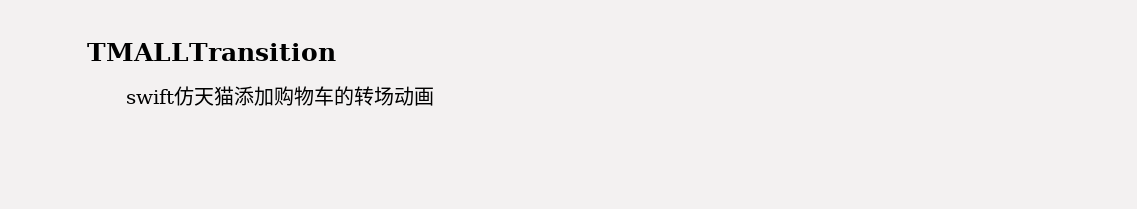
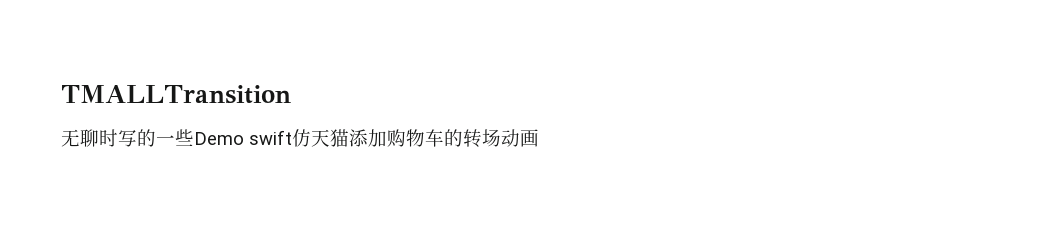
- swift仿天猫添加购物车的转场动画
+ 无聊时写的一些Demo swift仿天猫添加购物车的转场动画

